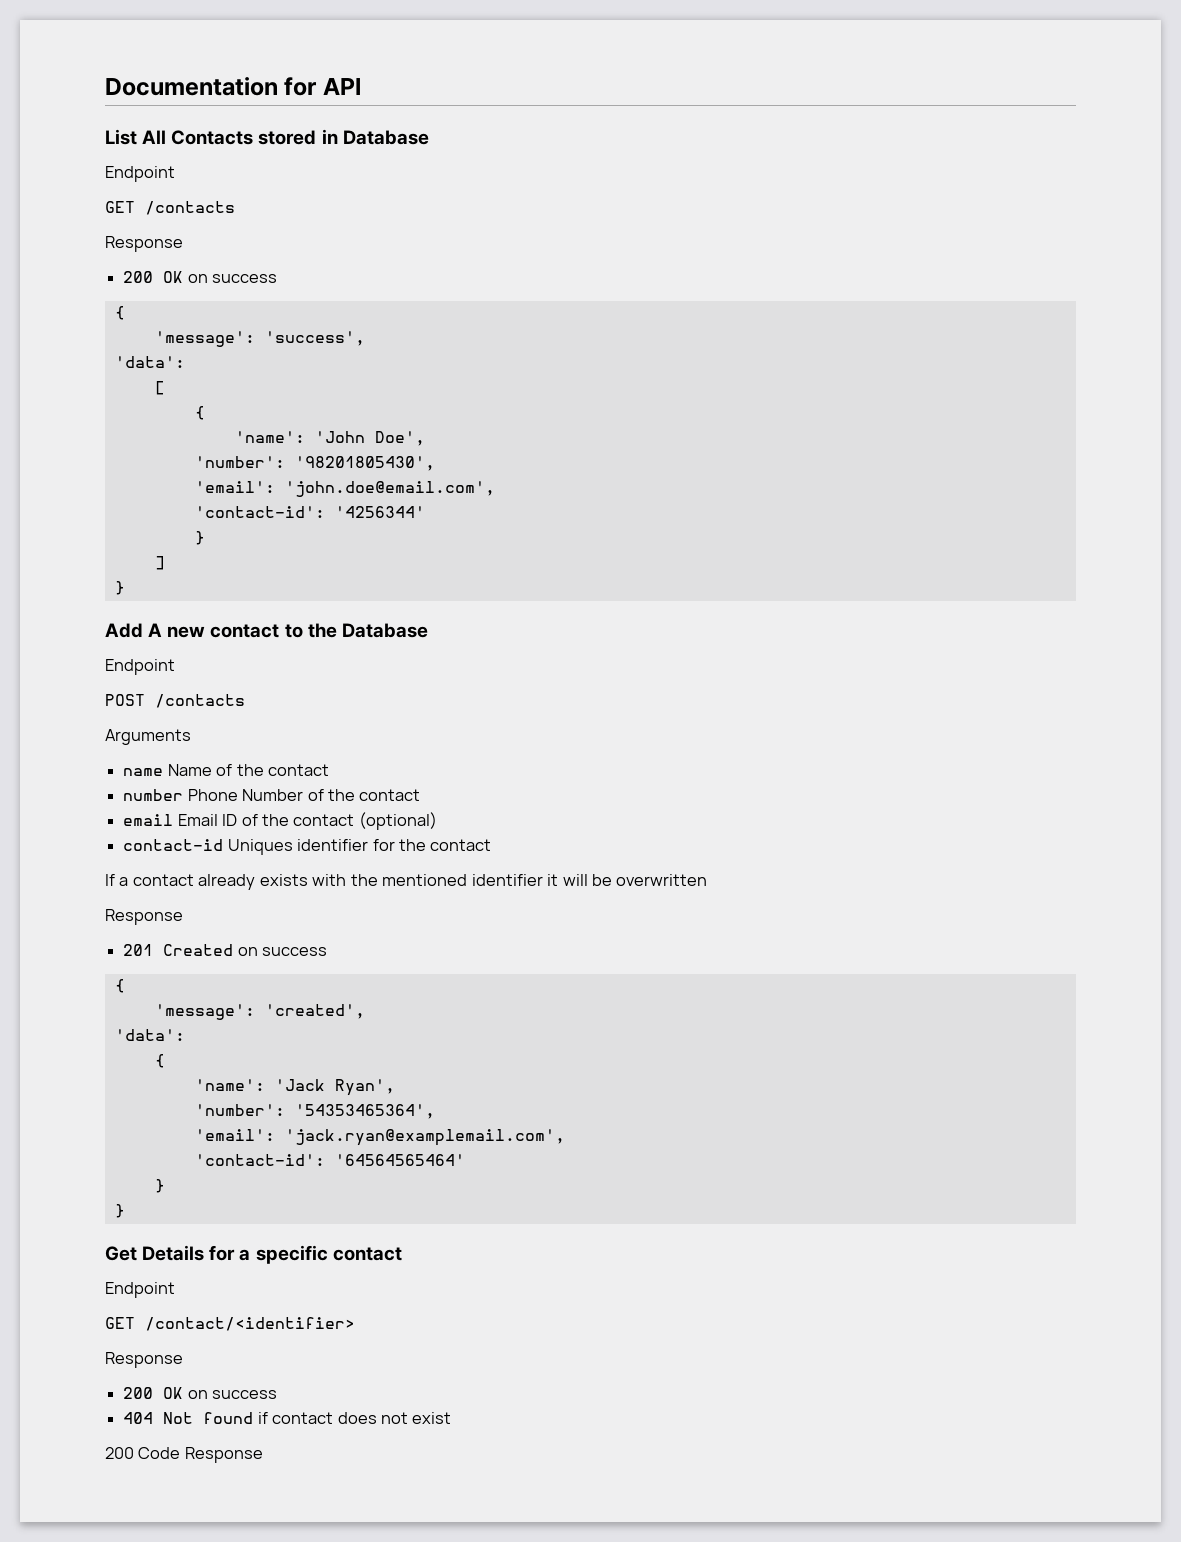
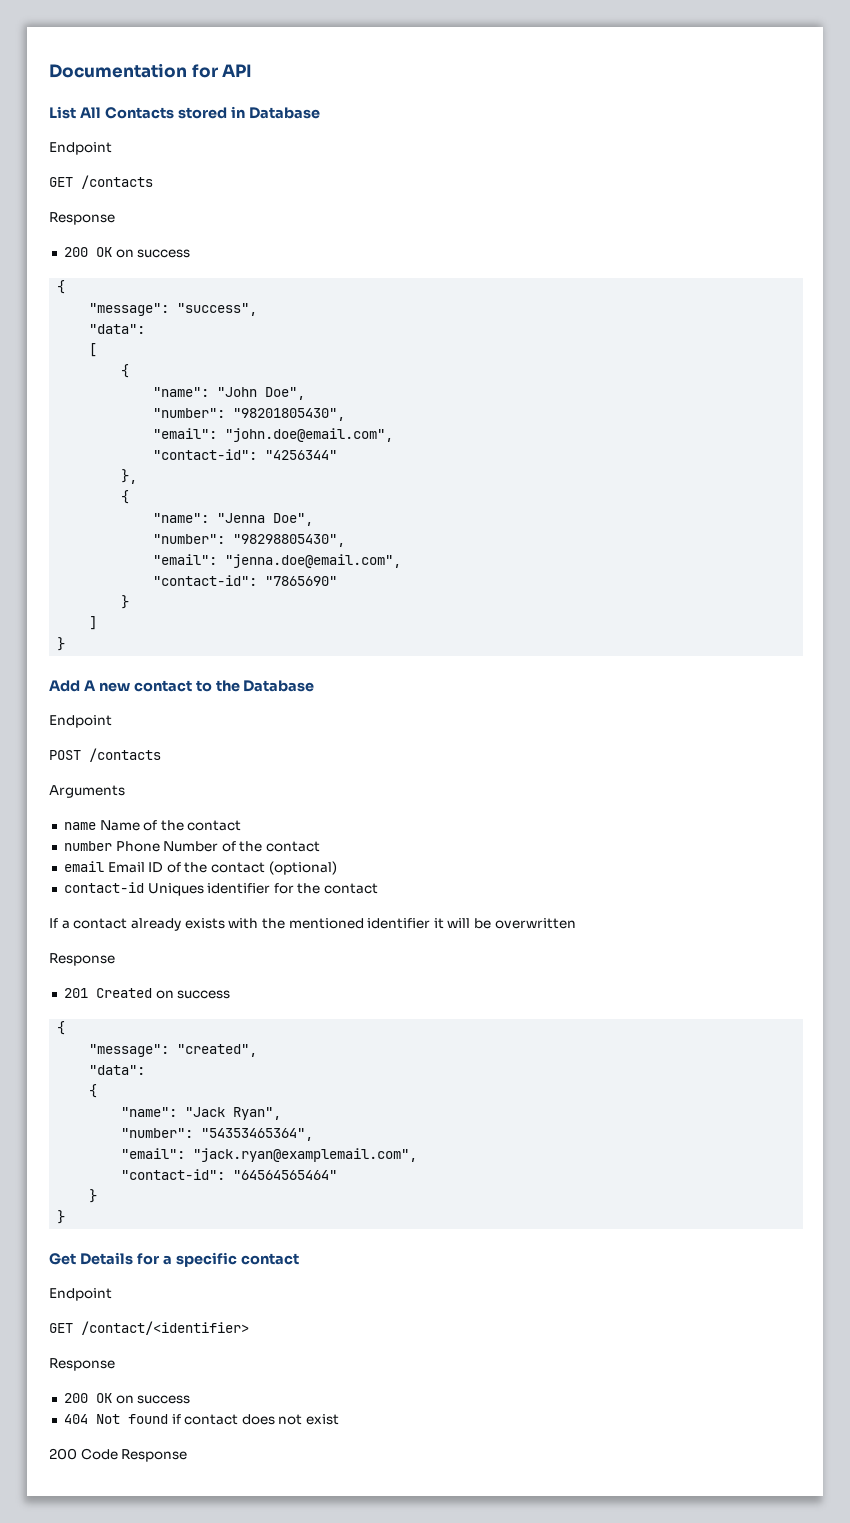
- 'message': 'success',
- 'data':
+ "message": "success",
+ "data":
- 'name': 'John Doe',
- 'number': '98201805430',
- 'email': 'john.doe@email.com',
- 'contact-id': '4256344'
+ "name": "John Doe",
+ "number": "98201805430",
+ "email": "john.doe@email.com",
+ "contact-id": "4256344"
+ },
+ {
+ "name": "Jenna Doe",
+ "number": "98298805430",
+ "email": "jenna.doe@email.com",
+ "contact-id": "7865690"
- 'message': 'created',
- 'data':
+ "message": "created",
+ "data":
  {
- 'name': 'Jack Ryan',
- 'number': '54353465364',
- 'email': 'jack.ryan@examplemail.com',
- 'contact-id': '64564565464'
+ "name": "Jack Ryan",
+ "number": "54353465364",
+ "email": "jack.ryan@examplemail.com",
+ "contact-id": "64564565464"

